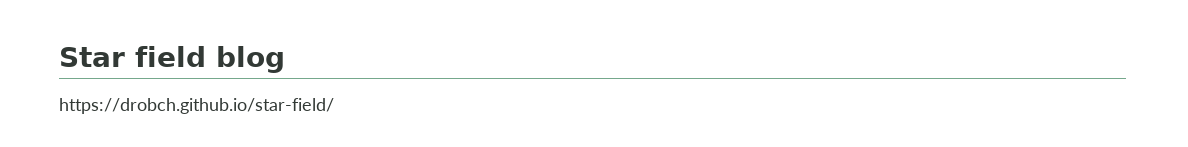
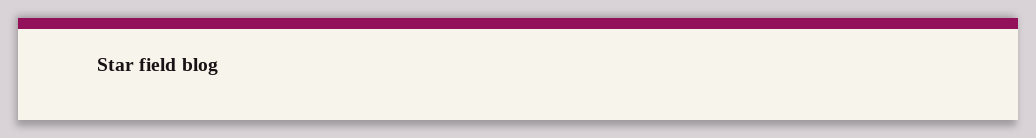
- https://drobch.github.io/star-field/

